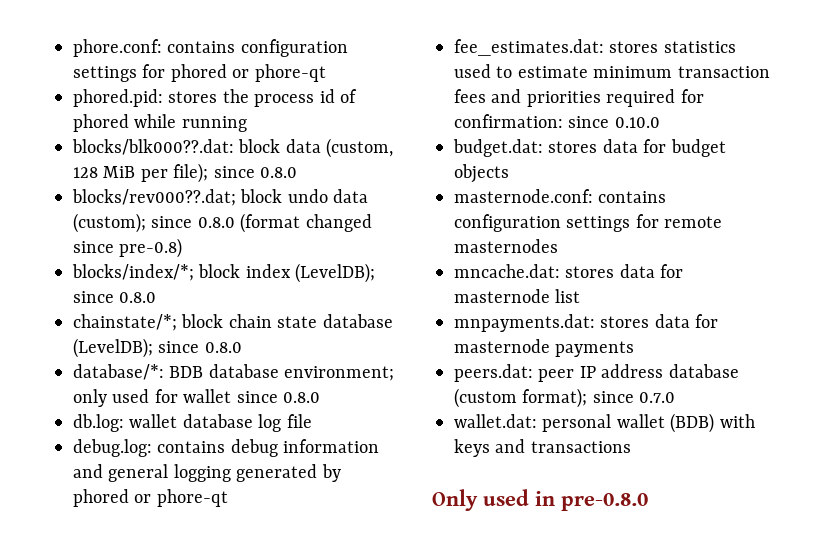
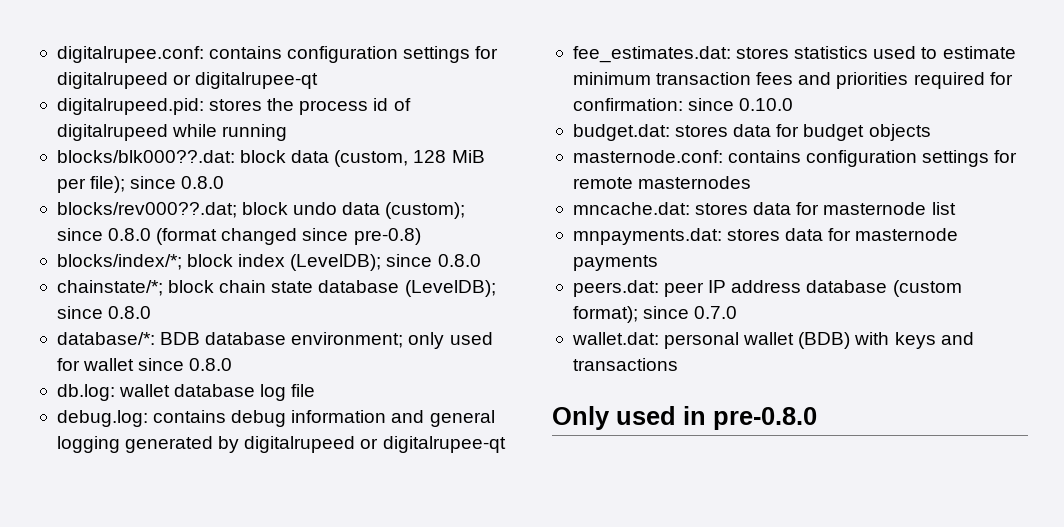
- phore.conf: contains configuration settings for phored or phore-qt
- phored.pid: stores the process id of phored while running
+ digitalrupee.conf: contains configuration settings for digitalrupeed or digitalrupee-qt
+ digitalrupeed.pid: stores the process id of digitalrupeed while running
- debug.log: contains debug information and general logging generated by phored or phore-qt
+ debug.log: contains debug information and general logging generated by digitalrupeed or digitalrupee-qt

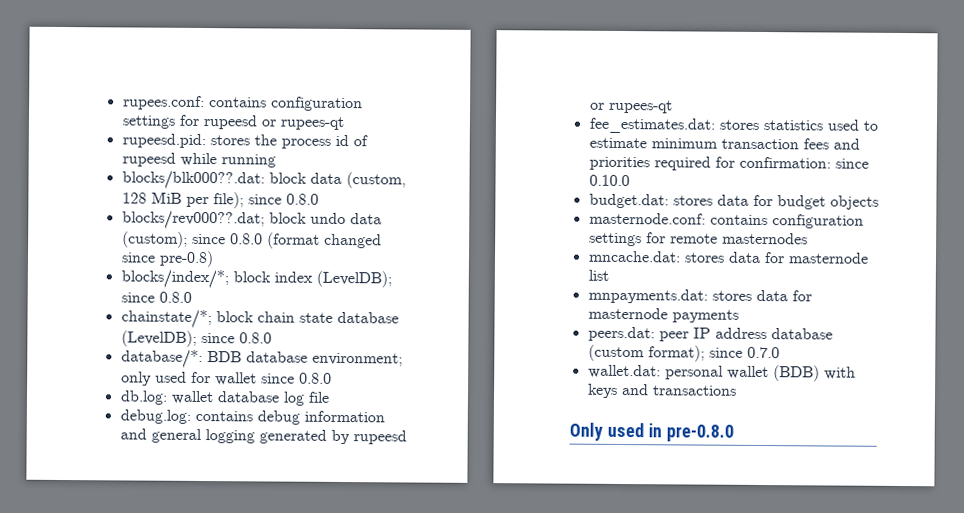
- digitalrupee.conf: contains configuration settings for digitalrupeed or digitalrupee-qt
- digitalrupeed.pid: stores the process id of digitalrupeed while running
+ rupees.conf: contains configuration settings for rupeesd or rupees-qt
+ rupeesd.pid: stores the process id of rupeesd while running
- debug.log: contains debug information and general logging generated by digitalrupeed or digitalrupee-qt
+ debug.log: contains debug information and general logging generated by rupeesd or rupees-qt

